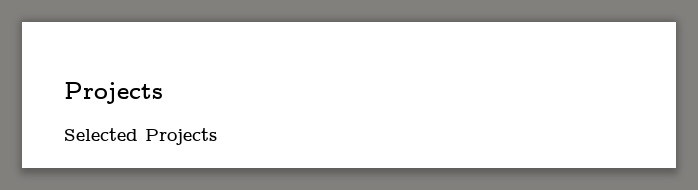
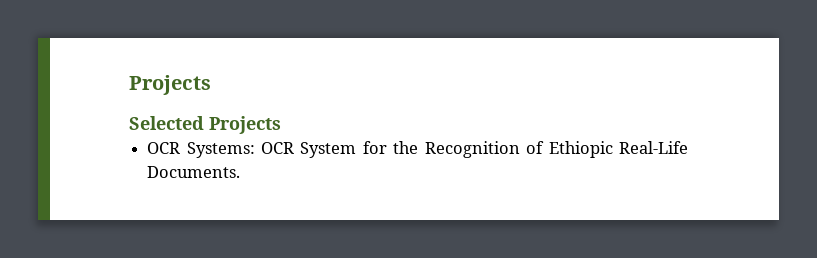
+ OCR Systems: OCR System for the Recognition of Ethiopic Real-Life Documents.

